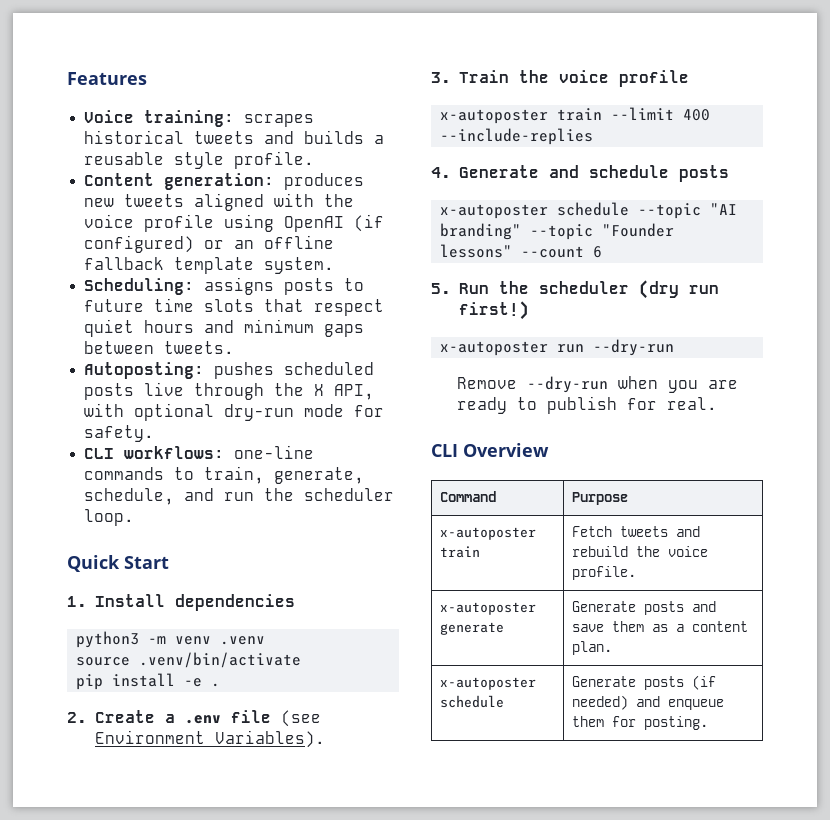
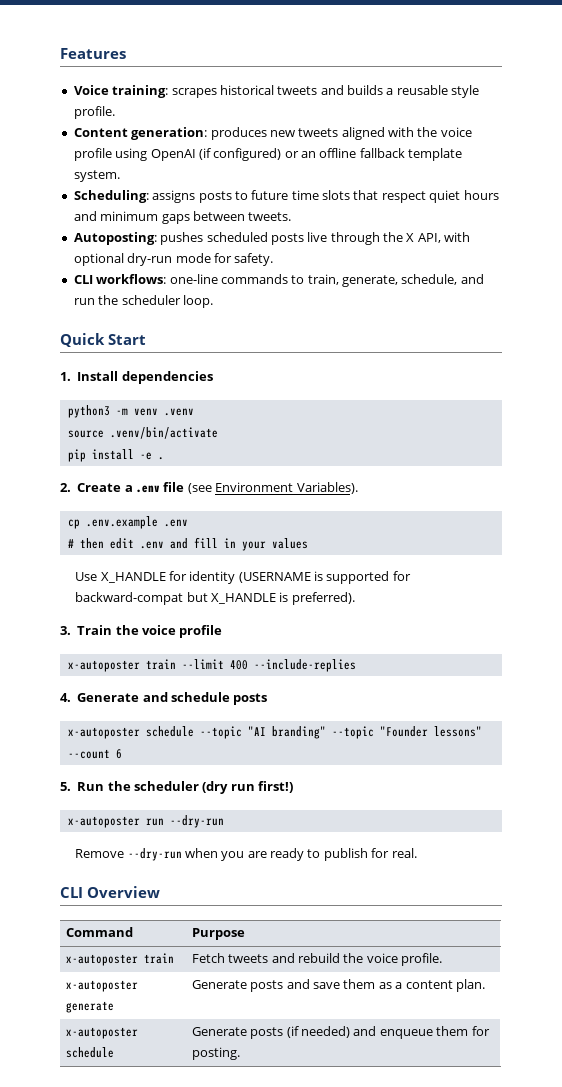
+ cp .env.example .env
+ # then edit .env and fill in your values
+ Use X_HANDLE for identity (USERNAME is supported for backward-compat but X_HANDLE is preferred).

